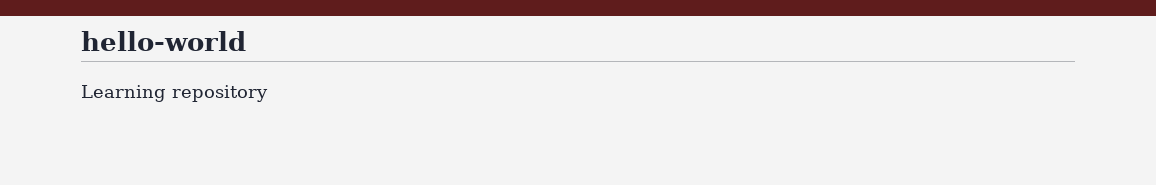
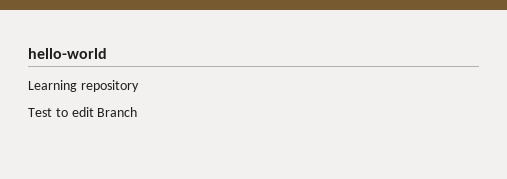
+ Test to edit Branch

